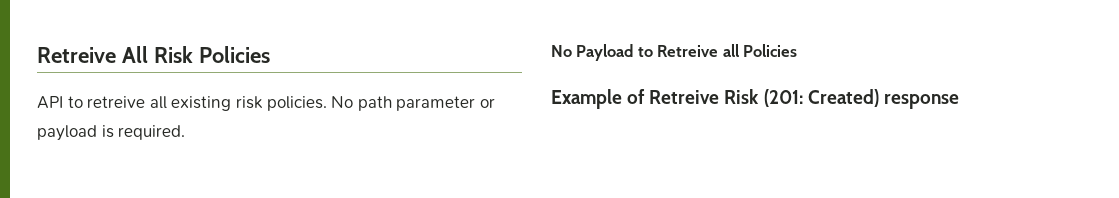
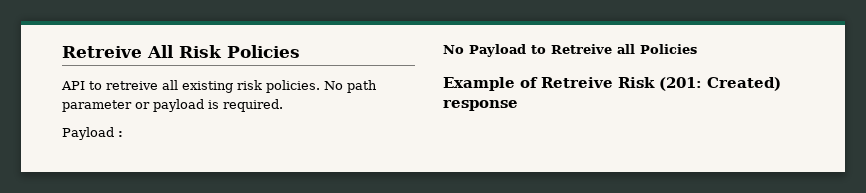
+ Payload :

